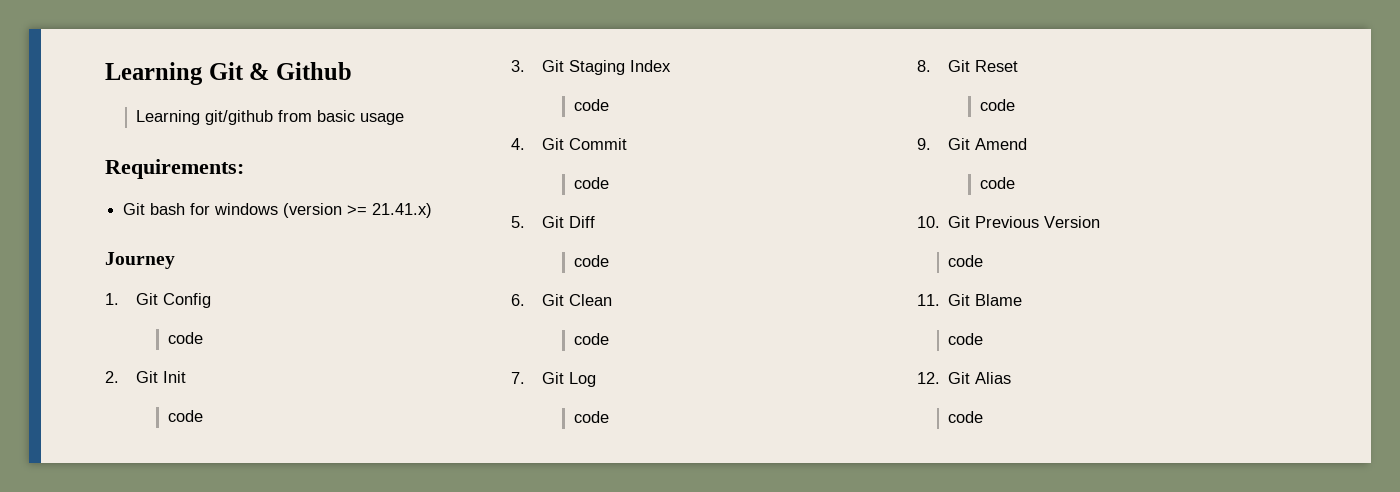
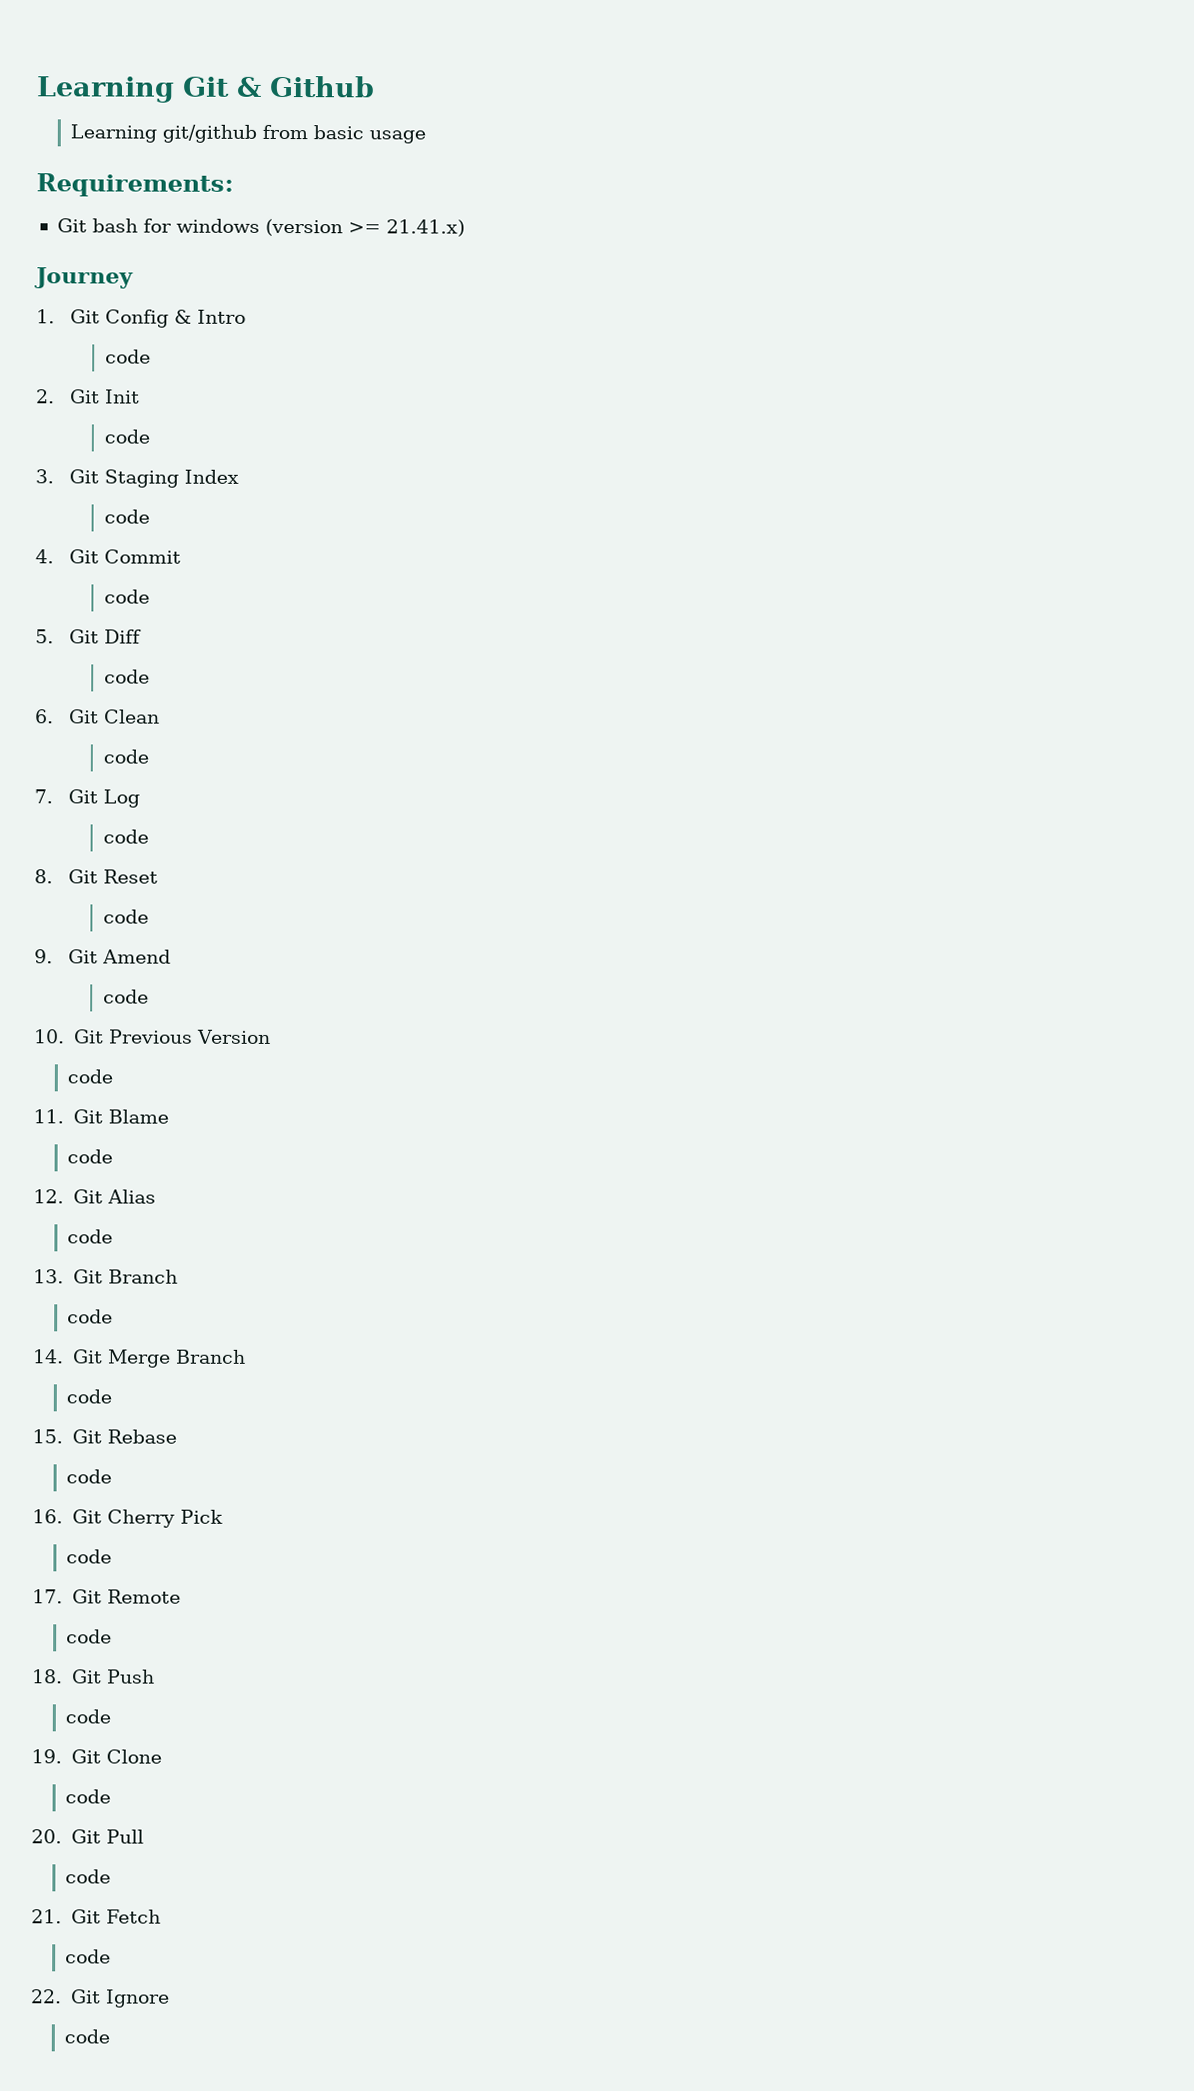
- 1. Git Config
+ 1. Git Config & Intro
+ 13. Git Branch
+ code
+ 14. Git Merge Branch
+ code
+ 15. Git Rebase
+ code
+ 16. Git Cherry Pick
+ code
+ 17. Git Remote
+ code
+ 18. Git Push
+ code
+ 19. Git Clone
+ code
+ 20. Git Pull
+ code
+ 21. Git Fetch
+ code
+ 22. Git Ignore
+ code

